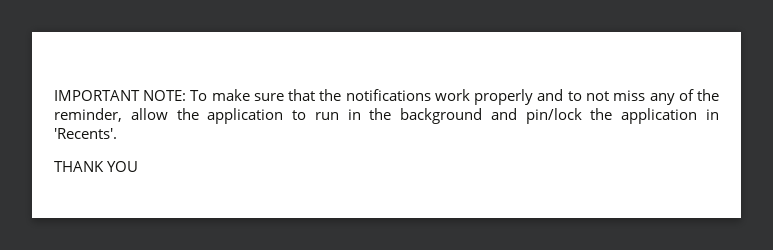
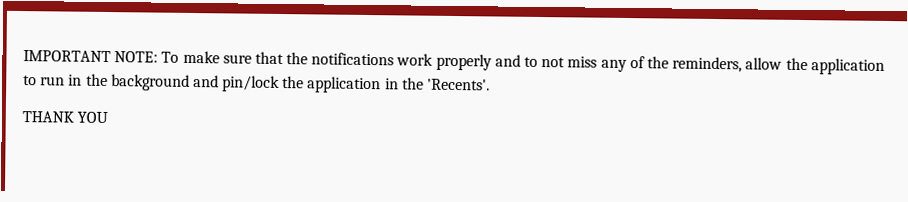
- IMPORTANT NOTE: To make sure that the notifications work properly and to not miss any of the reminder, allow the application to run in the background and pin/lock the application in 'Recents'.
+ IMPORTANT NOTE: To make sure that the notifications work properly and to not miss any of the reminders, allow the application to run in the background and pin/lock the application in the 'Recents'.

